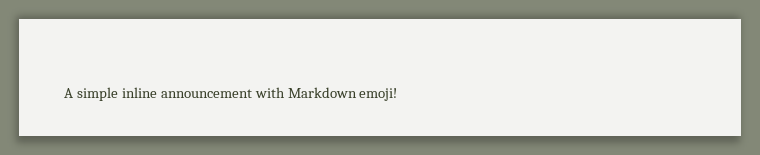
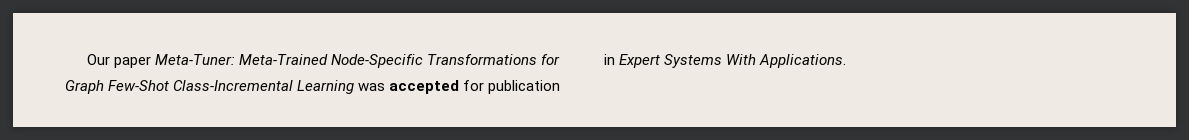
- A simple inline announcement with Markdown emoji!
+ Our paper Meta-Tuner: Meta-Trained Node-Specific Transformations for Graph Few-Shot Class-Incremental Learning was accepted for publication in Expert Systems With Applications.

